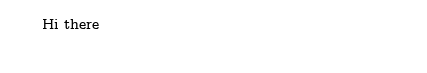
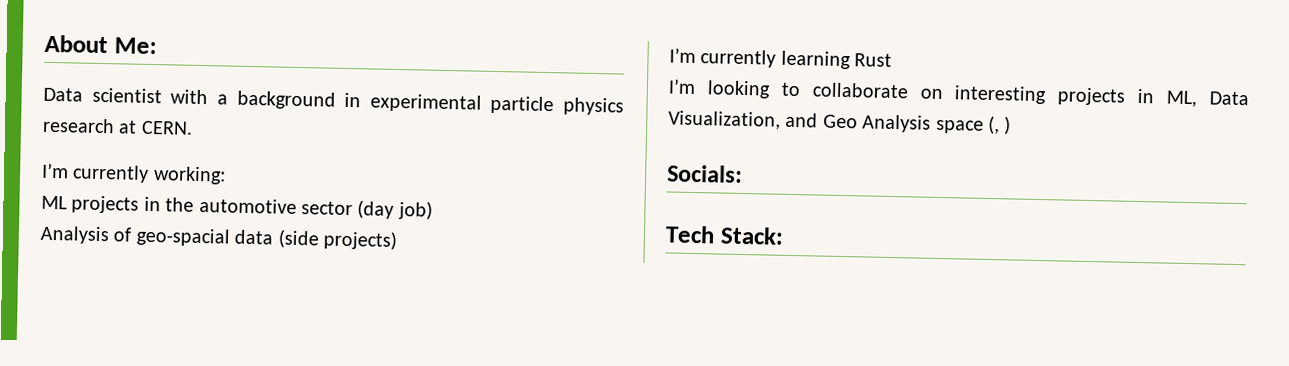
- Hi there
+ About Me:
+ Data scientist with a background in experimental particle physics research at CERN.
+ I’m currently working:
+ ML projects in the automotive sector (day job)
+ Analysis of geo-spacial data (side projects)
+ I’m currently learning Rust
+ I’m looking to collaborate on interesting projects in ML, Data Visualization, and Geo Analysis space (, )
+ Socials:
+ Tech Stack:

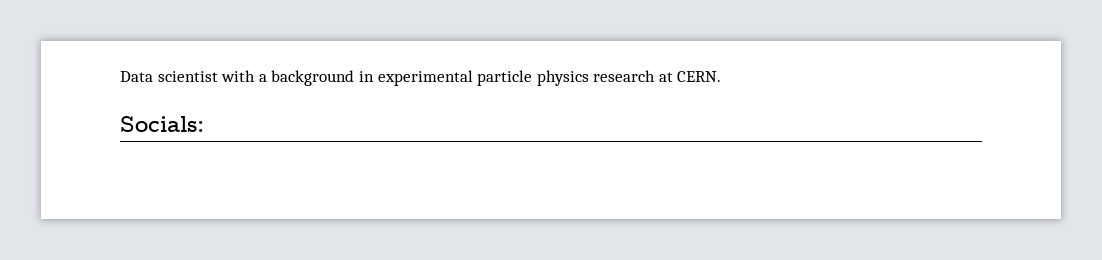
- About Me:
- I’m currently working:
- ML projects in the automotive sector (day job)
- Analysis of geo-spacial data (side projects)
- I’m currently learning Rust
- I’m looking to collaborate on interesting projects in ML, Data Visualization, and Geo Analysis space (, )
- Tech Stack:

